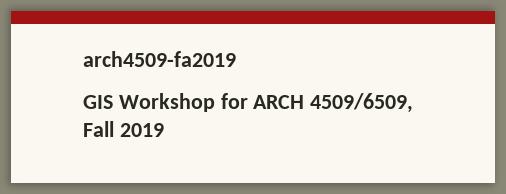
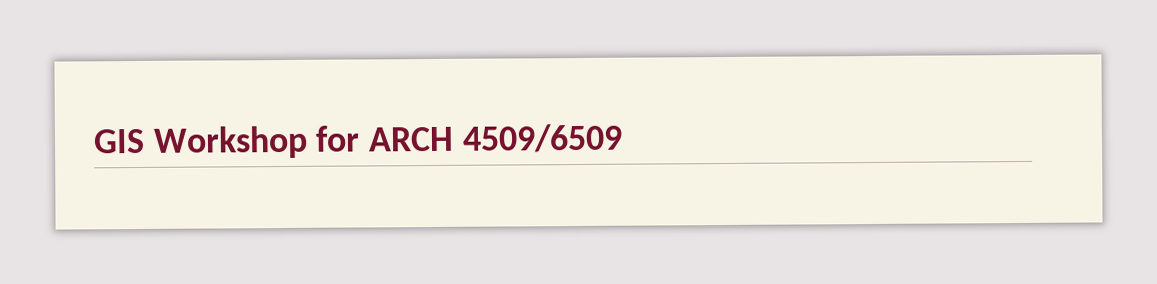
- arch4509-fa2019
- GIS Workshop for ARCH 4509/6509, Fall 2019
+ GIS Workshop for ARCH 4509/6509

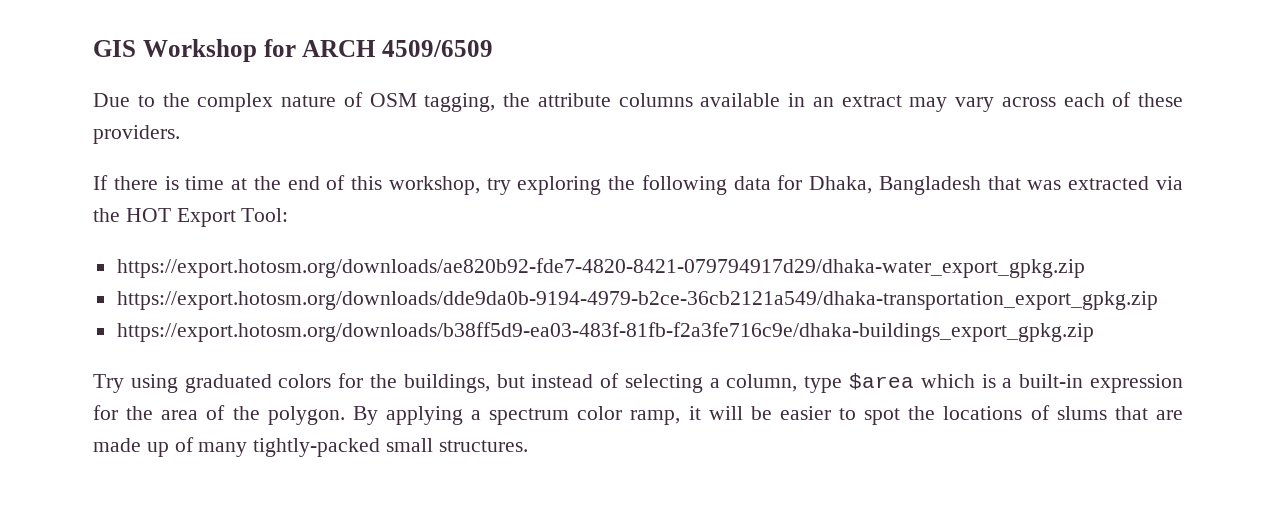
+ Due to the complex nature of OSM tagging, the attribute columns available in an extract may vary across each of these providers.
+ If there is time at the end of this workshop, try exploring the following data for Dhaka, Bangladesh that was extracted via the HOT Export Tool:
+ https://export.hotosm.org/downloads/ae820b92-fde7-4820-8421-079794917d29/dhaka-water_export_gpkg.zip
+ https://export.hotosm.org/downloads/dde9da0b-9194-4979-b2ce-36cb2121a549/dhaka-transportation_export_gpkg.zip
+ https://export.hotosm.org/downloads/b38ff5d9-ea03-483f-81fb-f2a3fe716c9e/dhaka-buildings_export_gpkg.zip
+ Try using graduated colors for the buildings, but instead of selecting a column, type $area which is a built-in expression for the area of the polygon. By applying a spectrum color ramp, it will be easier to spot the locations of slums that are made up of many tightly-packed small structures.

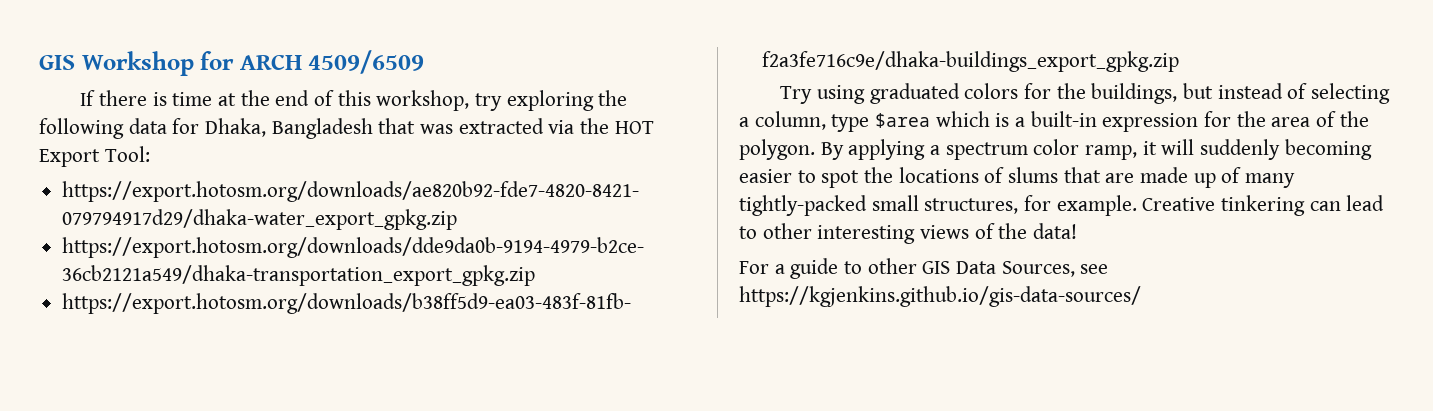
- Due to the complex nature of OSM tagging, the attribute columns available in an extract may vary across each of these providers.
- By applying a spectrum color ramp, it will be easier to spot the locations of slums that are made up of many tightly-packed small structures.
+ By applying a spectrum color ramp, it will suddenly becoming easier to spot the locations of slums that are made up of many tightly-packed small structures, for example. Creative tinkering can lead to other interesting views of the data!
+ For a guide to other GIS Data Sources, see https://kgjenkins.github.io/gis-data-sources/

